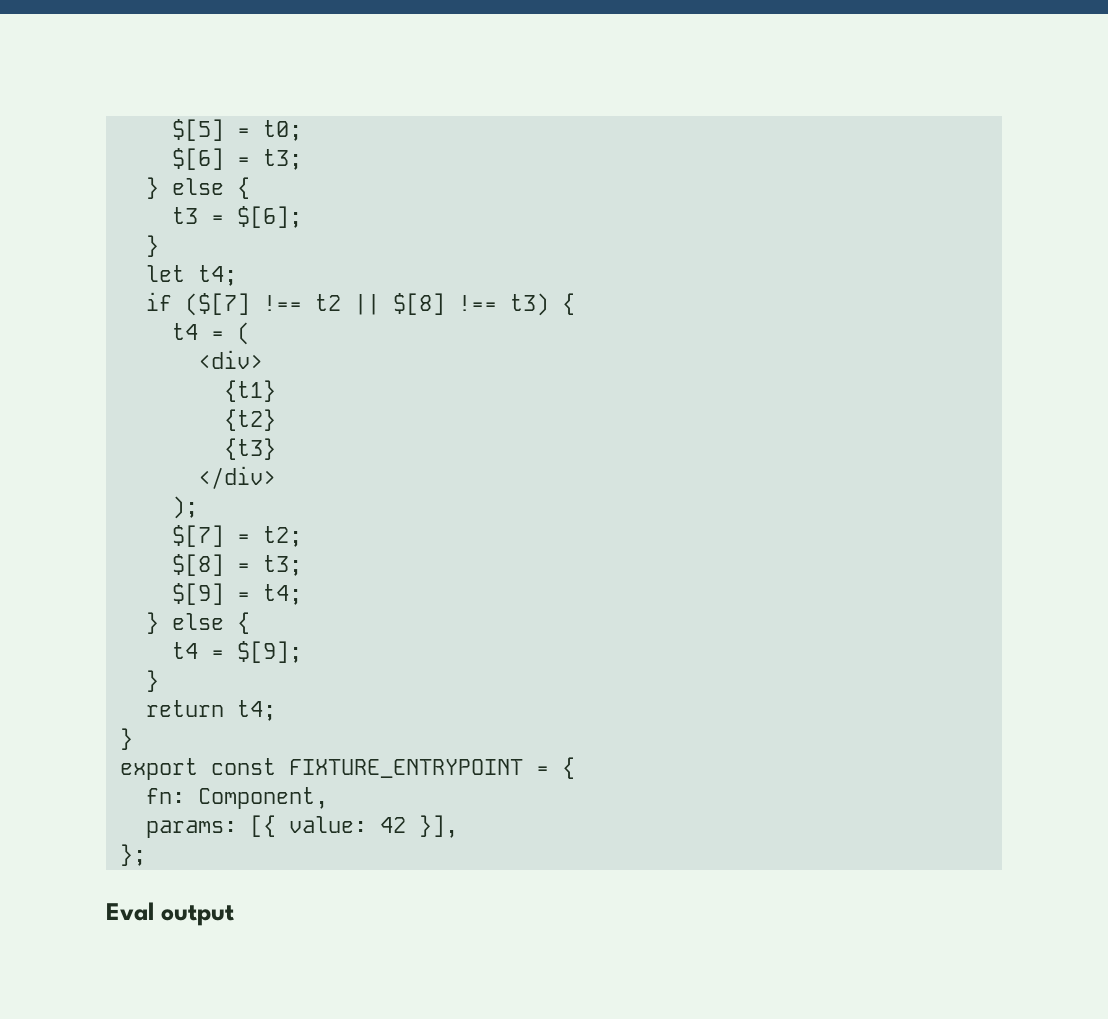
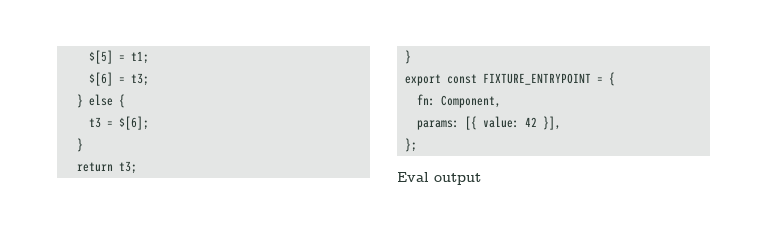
- $[5] = t0;
+ $[5] = t1;
- let t4;
- if ($[7] !== t2 || $[8] !== t3) {
- t4 = (
- <div>
- {t1}
- {t2}
- {t3}
- </div>
- );
- $[7] = t2;
- $[8] = t3;
- $[9] = t4;
- } else {
- t4 = $[9];
- }
- return t4;
+ return t3;

